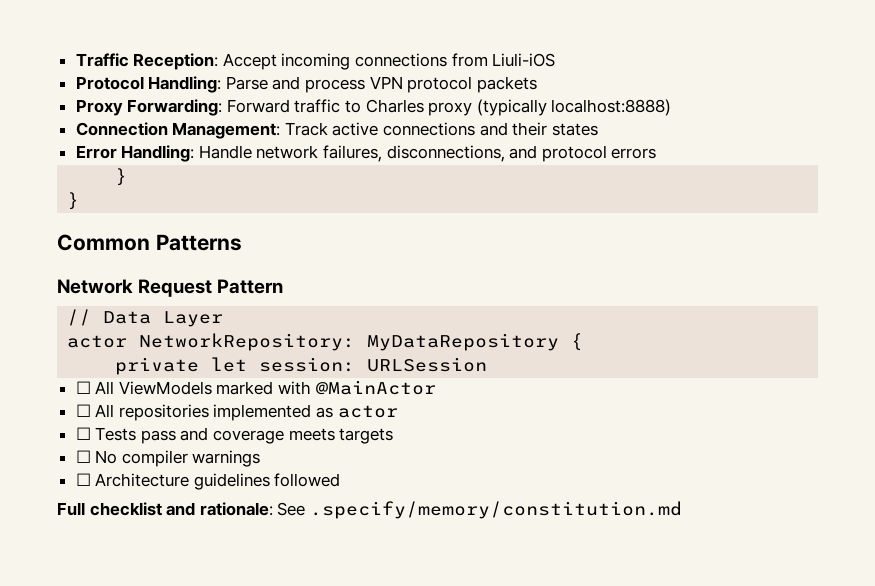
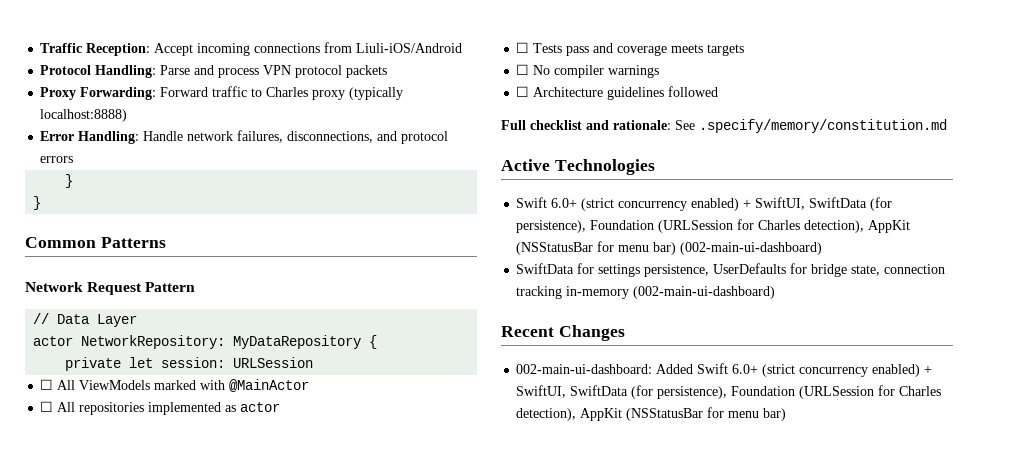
- Traffic Reception: Accept incoming connections from Liuli-iOS
+ Traffic Reception: Accept incoming connections from Liuli-iOS/Android
- Connection Management: Track active connections and their states
+ Active Technologies
+ Swift 6.0+ (strict concurrency enabled) + SwiftUI, SwiftData (for persistence), Foundation (URLSession for Charles detection), AppKit (NSStatusBar for menu bar) (002-main-ui-dashboard)
+ SwiftData for settings persistence, UserDefaults for bridge state, connection tracking in-memory (002-main-ui-dashboard)
+ Recent Changes
+ 002-main-ui-dashboard: Added Swift 6.0+ (strict concurrency enabled) + SwiftUI, SwiftData (for persistence), Foundation (URLSession for Charles detection), AppKit (NSStatusBar for menu bar)

